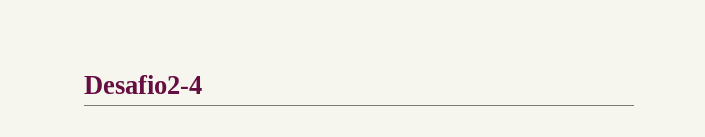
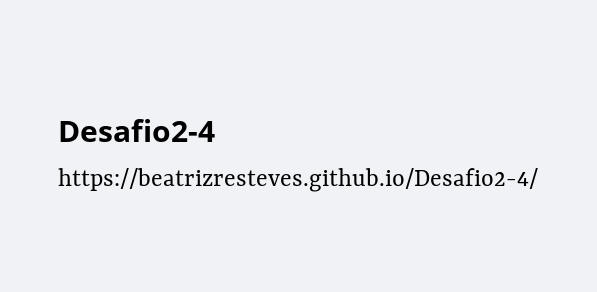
+ https://beatrizresteves.github.io/Desafio2-4/

